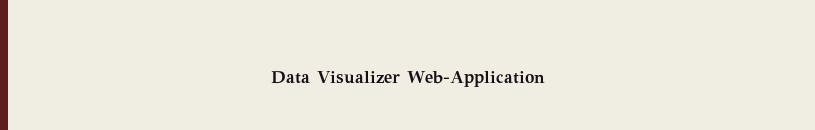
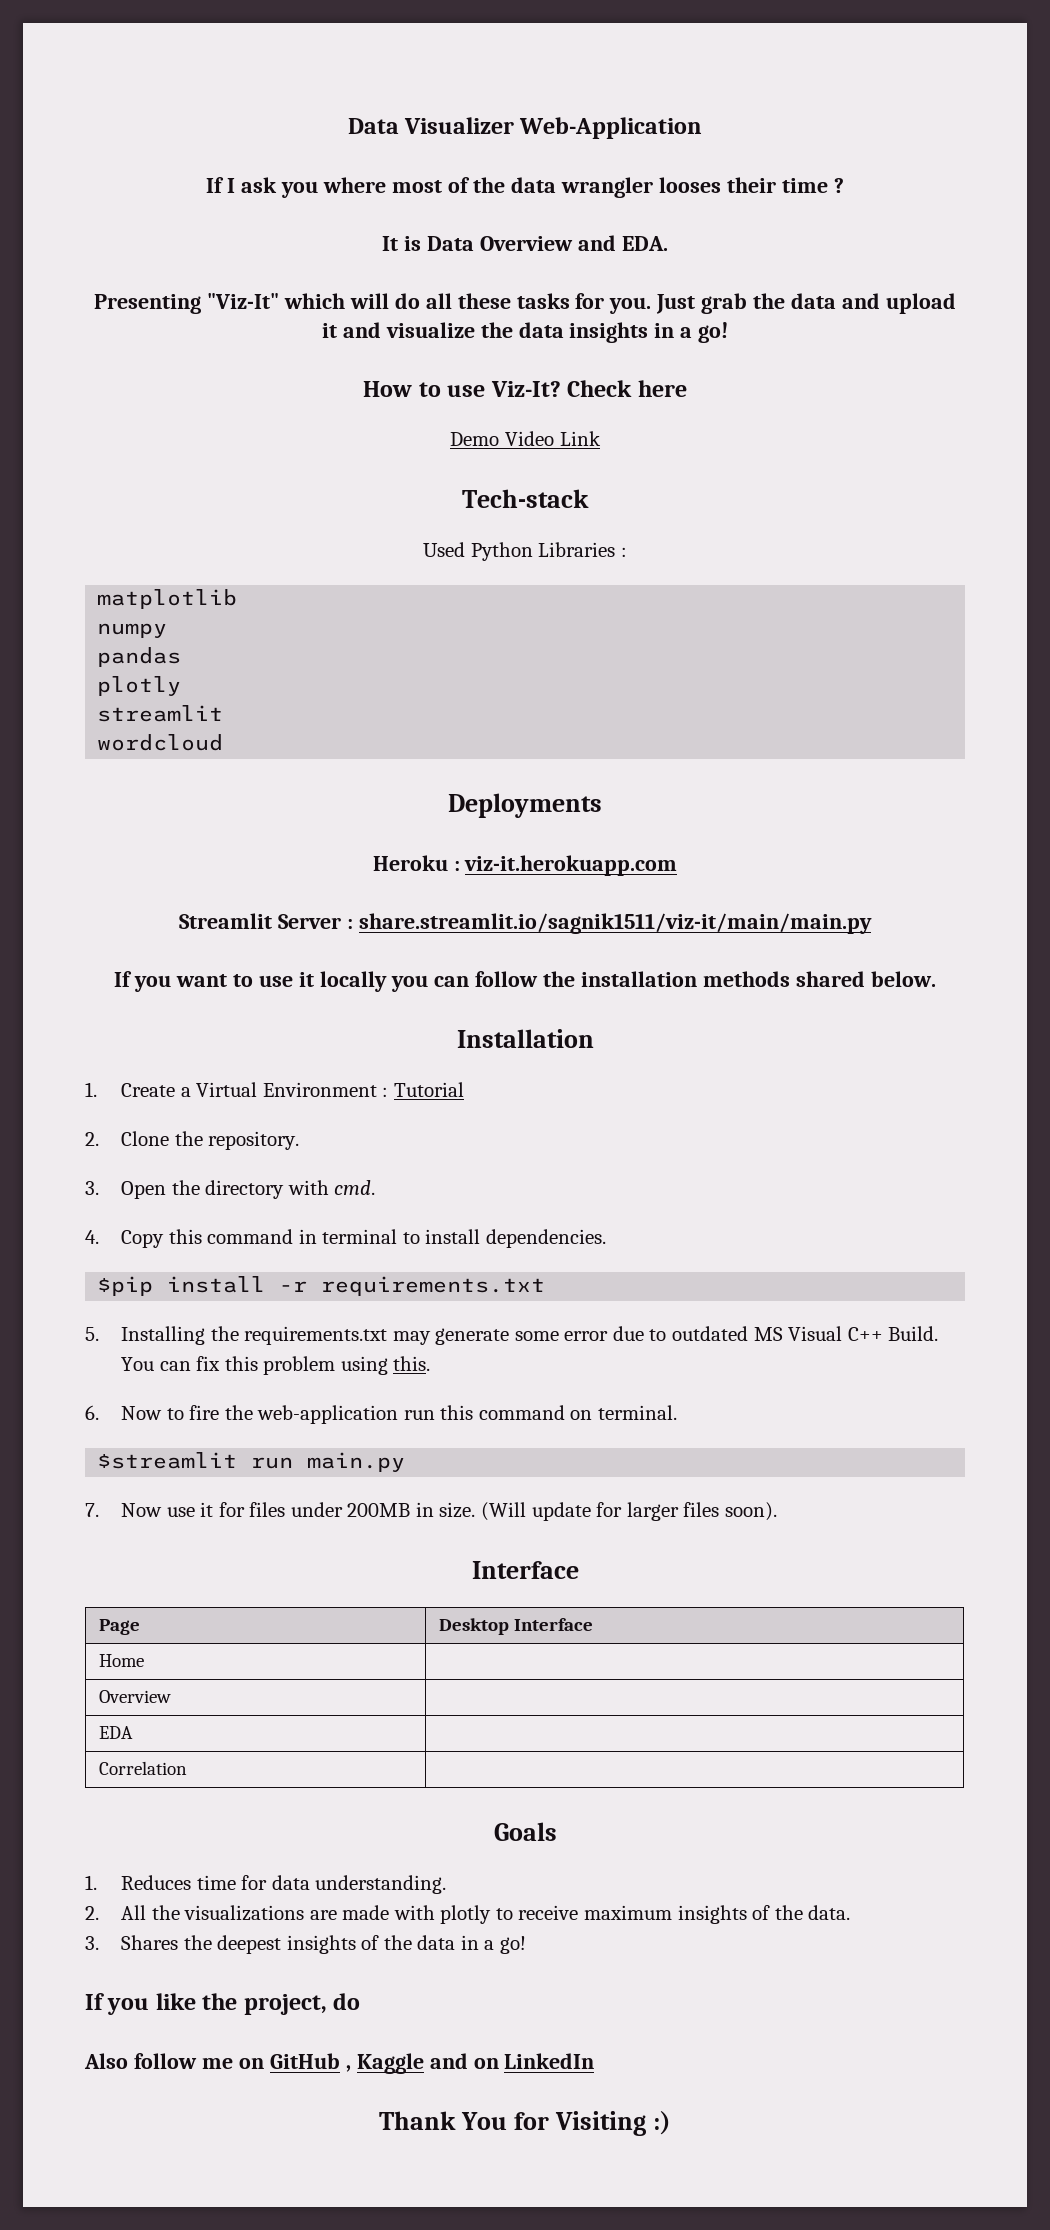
+ If I ask you where most of the data wrangler looses their time ?
+ It is Data Overview and EDA.
+ Presenting "Viz-It" which will do all these tasks for you. Just grab the data and upload it and visualize the data insights in a go!
+ How to use Viz-It? Check here
+ Demo Video Link
+ Tech-stack
+ Used Python Libraries :
+ matplotlib
+ numpy
+ pandas
+ plotly
+ streamlit
+ wordcloud
+ Deployments
+ Heroku : viz-it.herokuapp.com
+ Streamlit Server : share.streamlit.io/sagnik1511/viz-it/main/main.py
+ If you want to use it locally you can follow the installation methods shared below.
+ Installation
+ 1. Create a Virtual Environment : Tutorial
+ 2. Clone the repository.
+ 3. Open the directory with cmd.
+ 4. Copy this command in terminal to install dependencies.
+ $pip install -r requirements.txt
+ 5. Installing the requirements.txt may generate some error due to outdated MS Visual C++ Build. You can fix this problem using this.
+ 6. Now to fire the web-application run this command on terminal.
+ $streamlit run main.py
+ 7. Now use it for files under 200MB in size. (Will update for larger files soon).
+ Interface
+ Page | Desktop Interface
+ Home |
+ Overview |
+ EDA |
+ Correlation |
+ Goals
+ 1. Reduces time for data understanding.
+ 2. All the visualizations are made with plotly to receive maximum insights of the data.
+ 3. Shares the deepest insights of the data in a go!
+ If you like the project, do
+ Also follow me on GitHub , Kaggle and on LinkedIn
+ Thank You for Visiting :)

